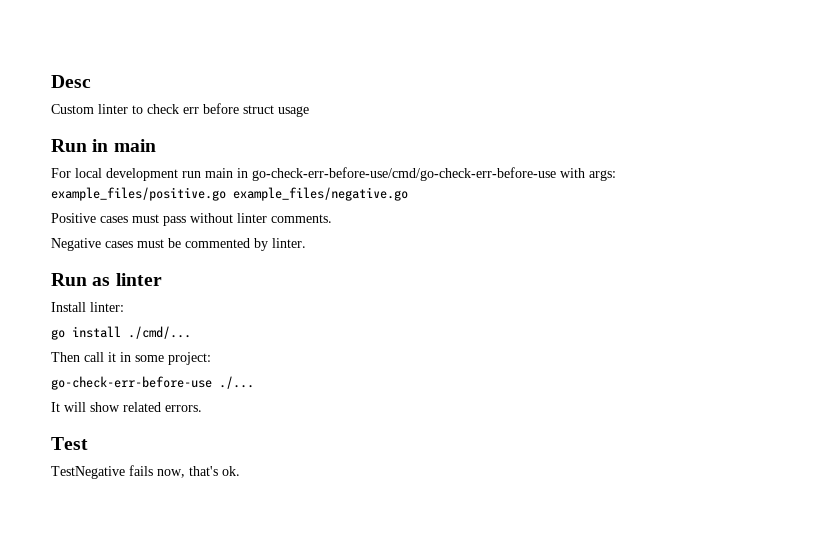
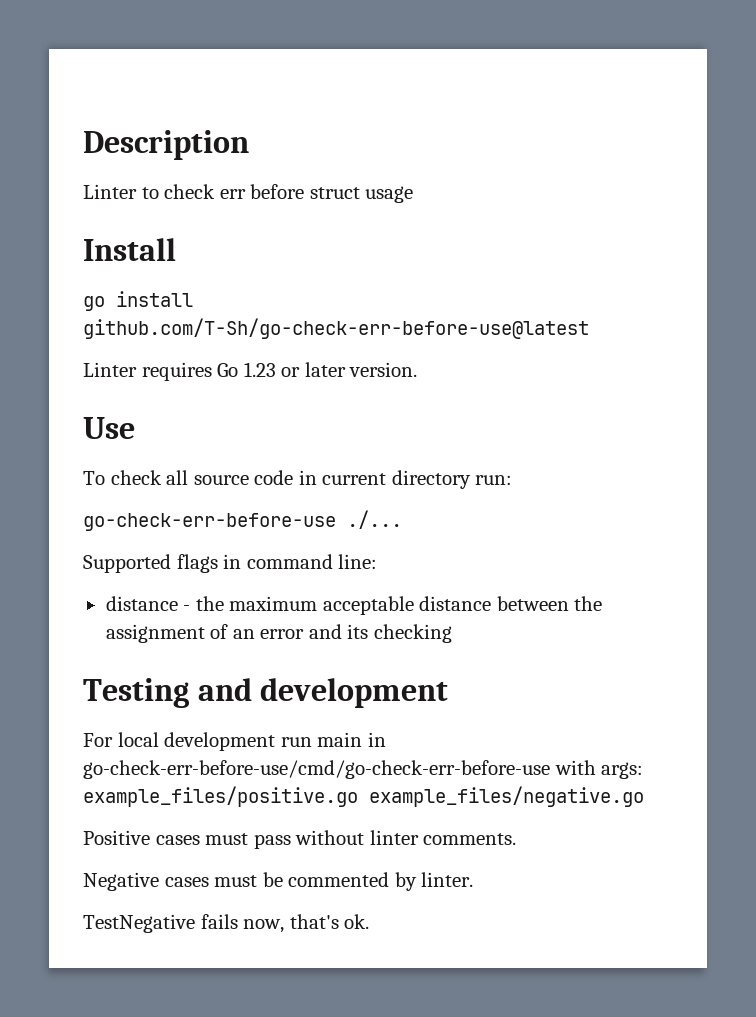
- Desc
- Custom linter to check err before struct usage
+ Description
+ Linter to check err before struct usage
- Run in main
+ Install
+ go install github.com/T-Sh/go-check-err-before-use@latest
+ Linter requires Go 1.23 or later version.
+ Use
+ To check all source code in current directory run:
+ go-check-err-before-use ./...
+ Supported flags in command line:
+ distance - the maximum acceptable distance between the assignment of an error and its checking
+ Testing and development
- Run as linter
- Install linter:
- go install ./cmd/...
- Then call it in some project:
- go-check-err-before-use ./...
- It will show related errors.
- Test

